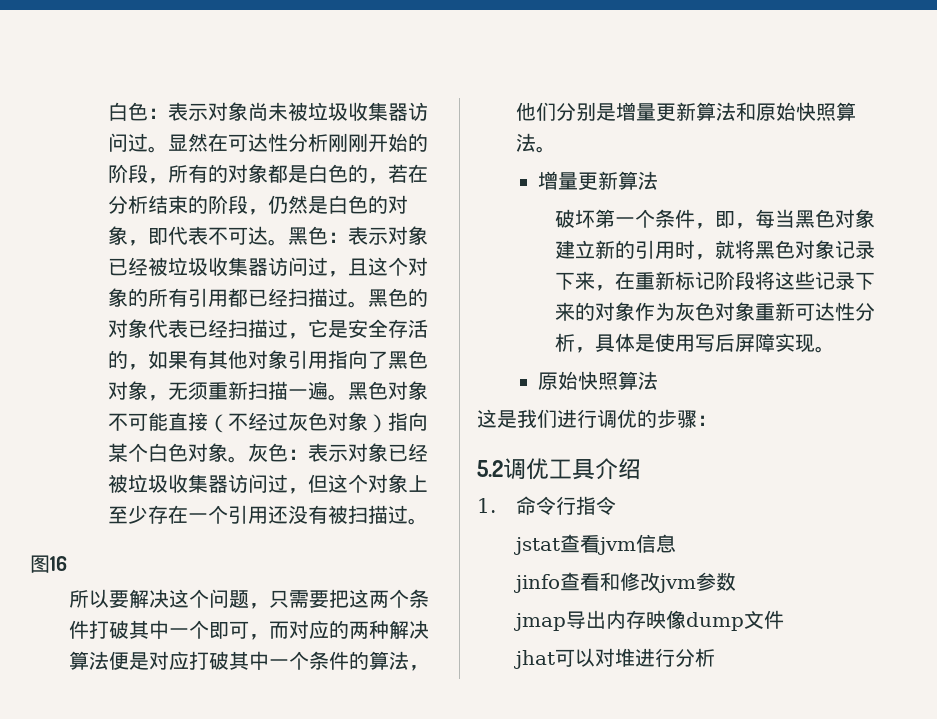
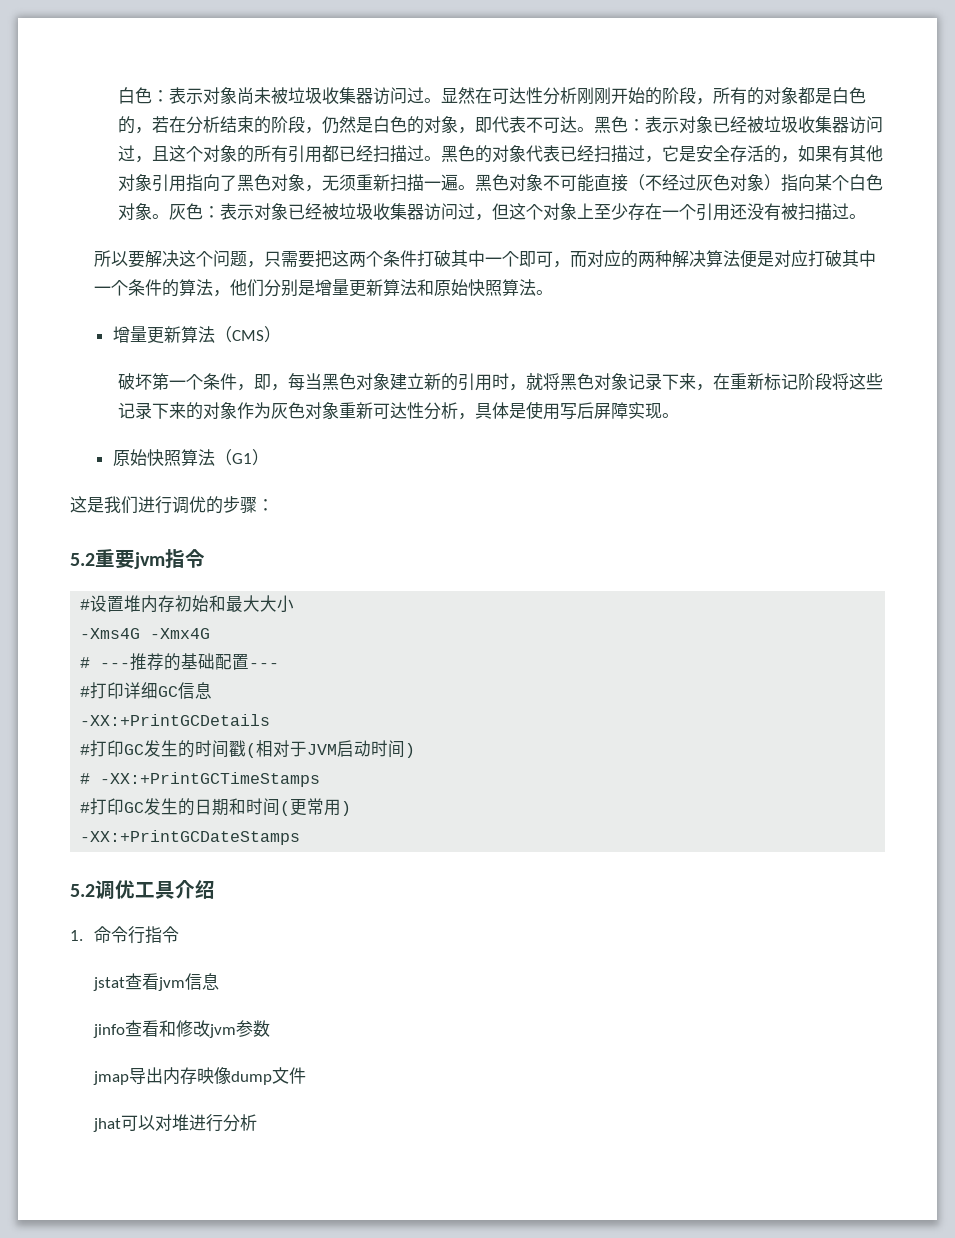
- 图16
  所以要解决这个问题，只需要把这两个条件打破其中一个即可，而对应的两种解决算法便是对应打破其中一个条件的算法，他们分别是增量更新算法和原始快照算法。
- 增量更新算法
+ 增量更新算法（CMS）
  破坏第一个条件，即，每当黑色对象建立新的引用时，就将黑色对象记录下来，在重新标记阶段将这些记录下来的对象作为灰色对象重新可达性分析，具体是使用写后屏障实现。
- 原始快照算法
+ 原始快照算法（G1）
+ 5.2重要jvm指令
+ #设置堆内存初始和最大大小
+ -Xms4G -Xmx4G
+ # ---推荐的基础配置---
+ #打印详细GC信息
+ -XX:+PrintGCDetails
+ #打印GC发生的时间戳(相对于JVM启动时间)
+ # -XX:+PrintGCTimeStamps
+ #打印GC发生的日期和时间(更常用)
+ -XX:+PrintGCDateStamps

